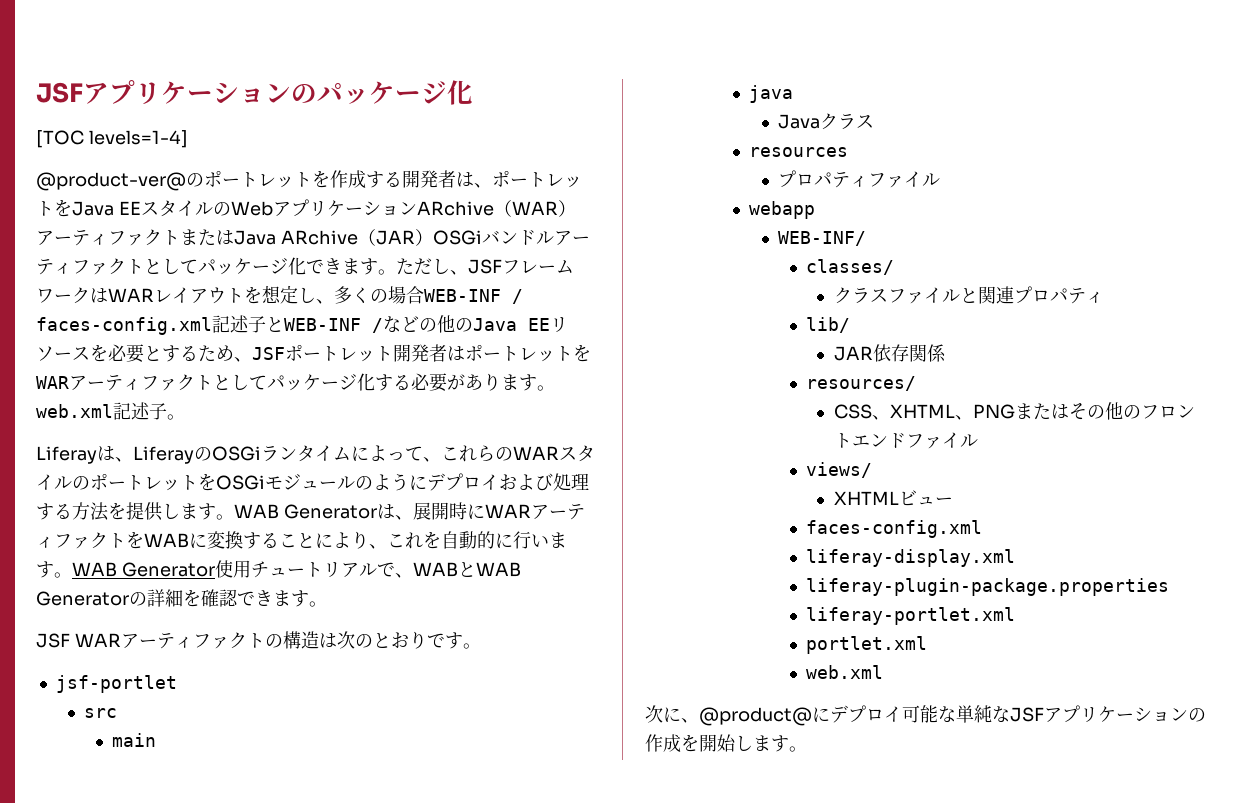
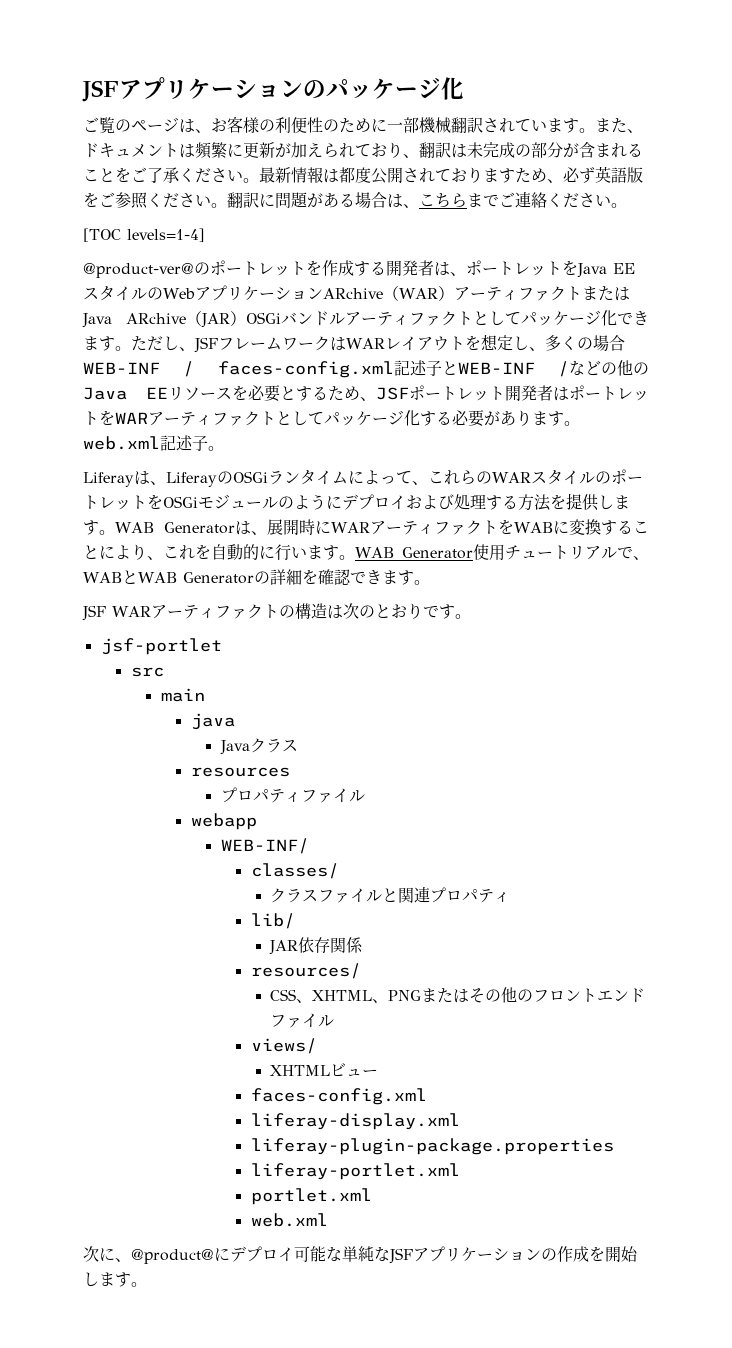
+ ご覧のページは、お客様の利便性のために一部機械翻訳されています。また、ドキュメントは頻繁に更新が加えられており、翻訳は未完成の部分が含まれることをご了承ください。最新情報は都度公開されておりますため、必ず英語版をご参照ください。翻訳に問題がある場合は、こちらまでご連絡ください。

